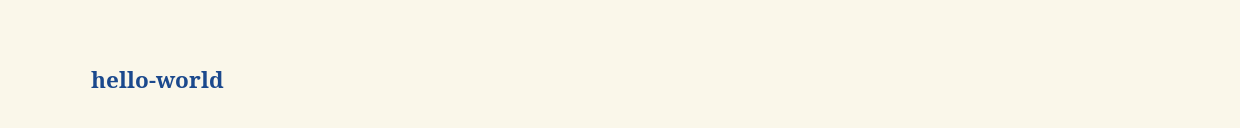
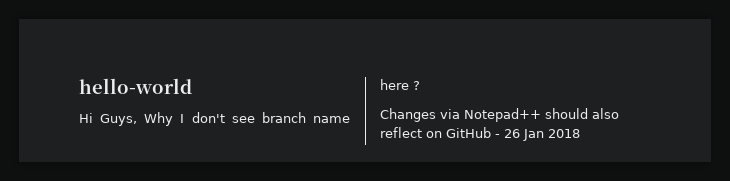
+ Hi Guys, Why I don't see branch name here ?
+ Changes via Notepad++ should also reflect on GitHub - 26 Jan 2018

